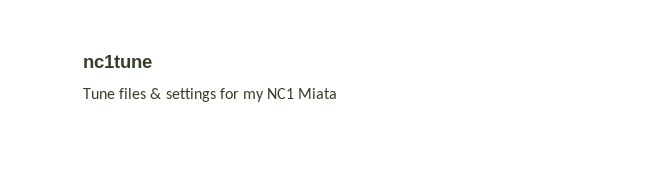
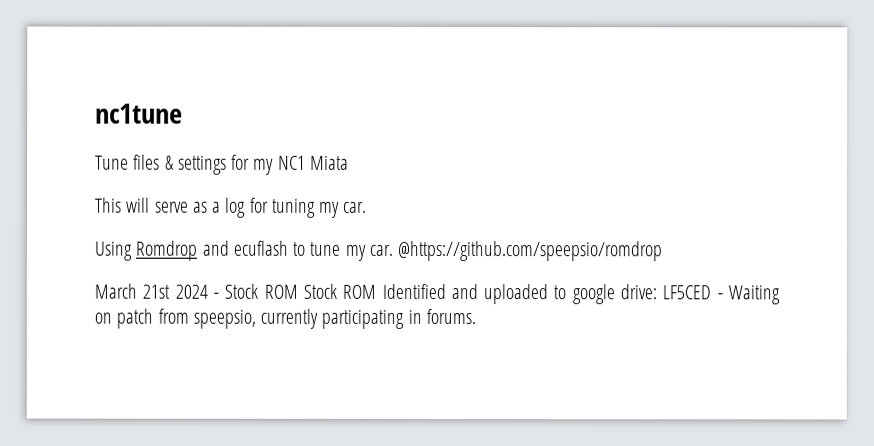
+ This will serve as a log for tuning my car.
+ Using Romdrop and ecuflash to tune my car. @https://github.com/speepsio/romdrop
+ March 21st 2024 - Stock ROM Stock ROM Identified and uploaded to google drive: LF5CED - Waiting on patch from speepsio, currently participating in forums.

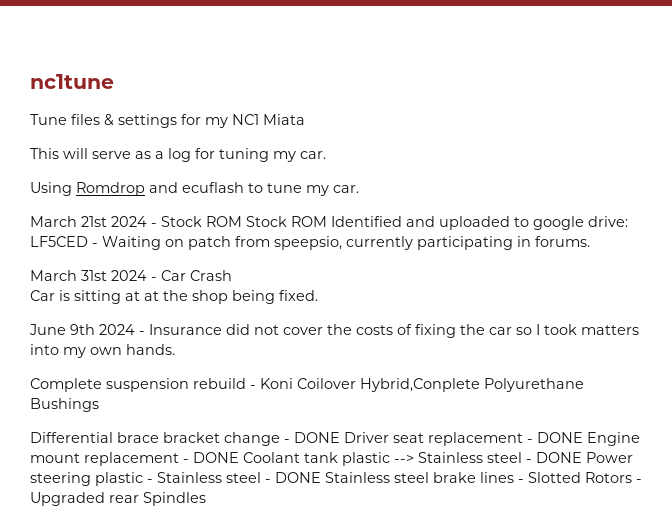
- @https://github.com/speepsio/romdrop
+ March 31st 2024 - Car Crash
+ Car is sitting at at the shop being fixed.
+ June 9th 2024 - Insurance did not cover the costs of fixing the car so I took matters into my own hands.
+ Complete suspension rebuild - Koni Coilover Hybrid,Conplete Polyurethane Bushings
+ Differential brace bracket change - DONE Driver seat replacement - DONE Engine mount replacement - DONE Coolant tank plastic --> Stainless steel - DONE Power steering plastic - Stainless steel - DONE Stainless steel brake lines - Slotted Rotors - Upgraded rear Spindles

